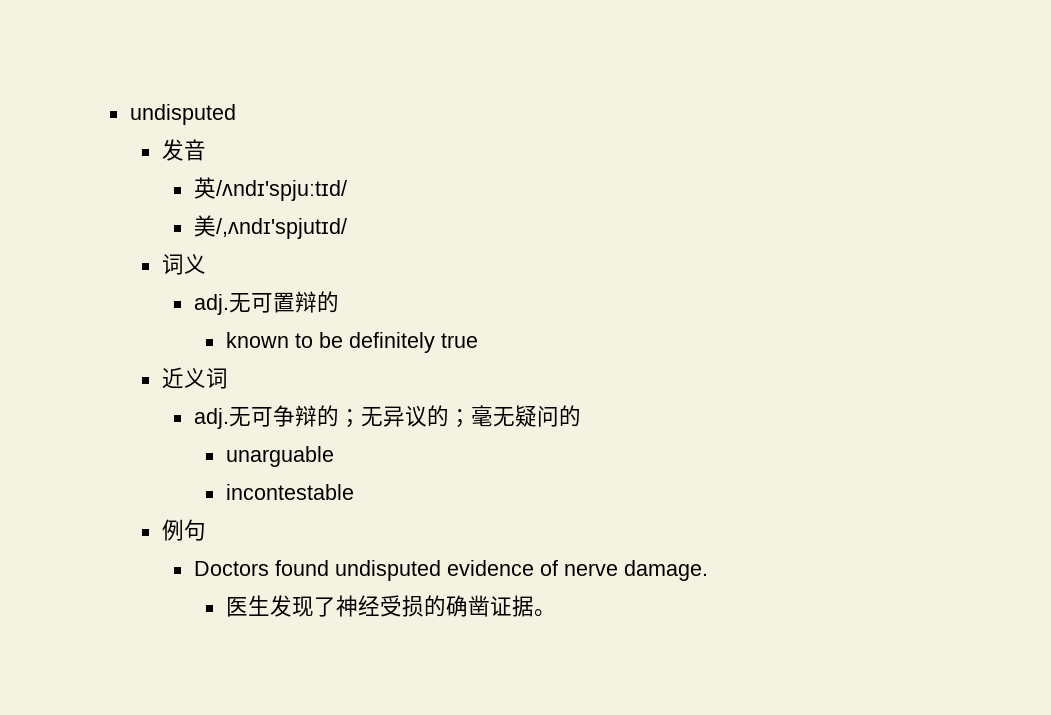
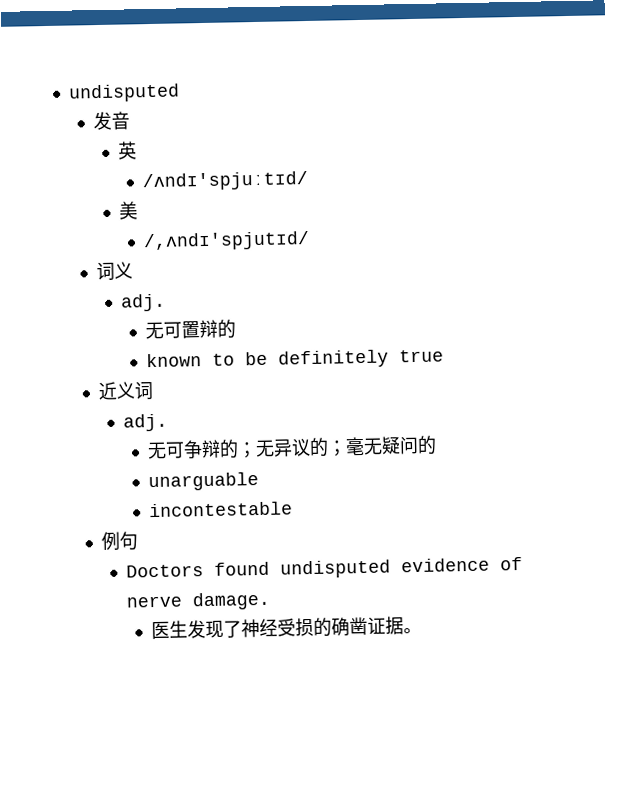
- 英/ʌndɪ'spjuːtɪd/
+ 英
+ /ʌndɪ'spjuːtɪd/
- 美/,ʌndɪ'spjutɪd/
+ 美
+ /,ʌndɪ'spjutɪd/
  词义
- adj.无可置辩的
+ adj.
+ 无可置辩的
  近义词
- adj.无可争辩的；无异议的；毫无疑问的
+ adj.
+ 无可争辩的；无异议的；毫无疑问的

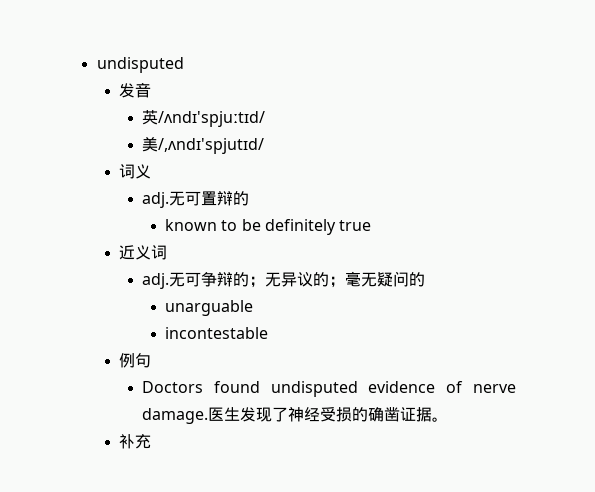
- 英
- /ʌndɪ'spjuːtɪd/
+ 英/ʌndɪ'spjuːtɪd/
- 美
- /,ʌndɪ'spjutɪd/
+ 美/,ʌndɪ'spjutɪd/
  词义
- adj.
- 无可置辩的
+ adj.无可置辩的
  近义词
- adj.
- 无可争辩的；无异议的；毫无疑问的
+ adj.无可争辩的；无异议的；毫无疑问的
- Doctors found undisputed evidence of nerve damage.
- 医生发现了神经受损的确凿证据。
+ Doctors found undisputed evidence of nerve damage.医生发现了神经受损的确凿证据。
+ 补充

